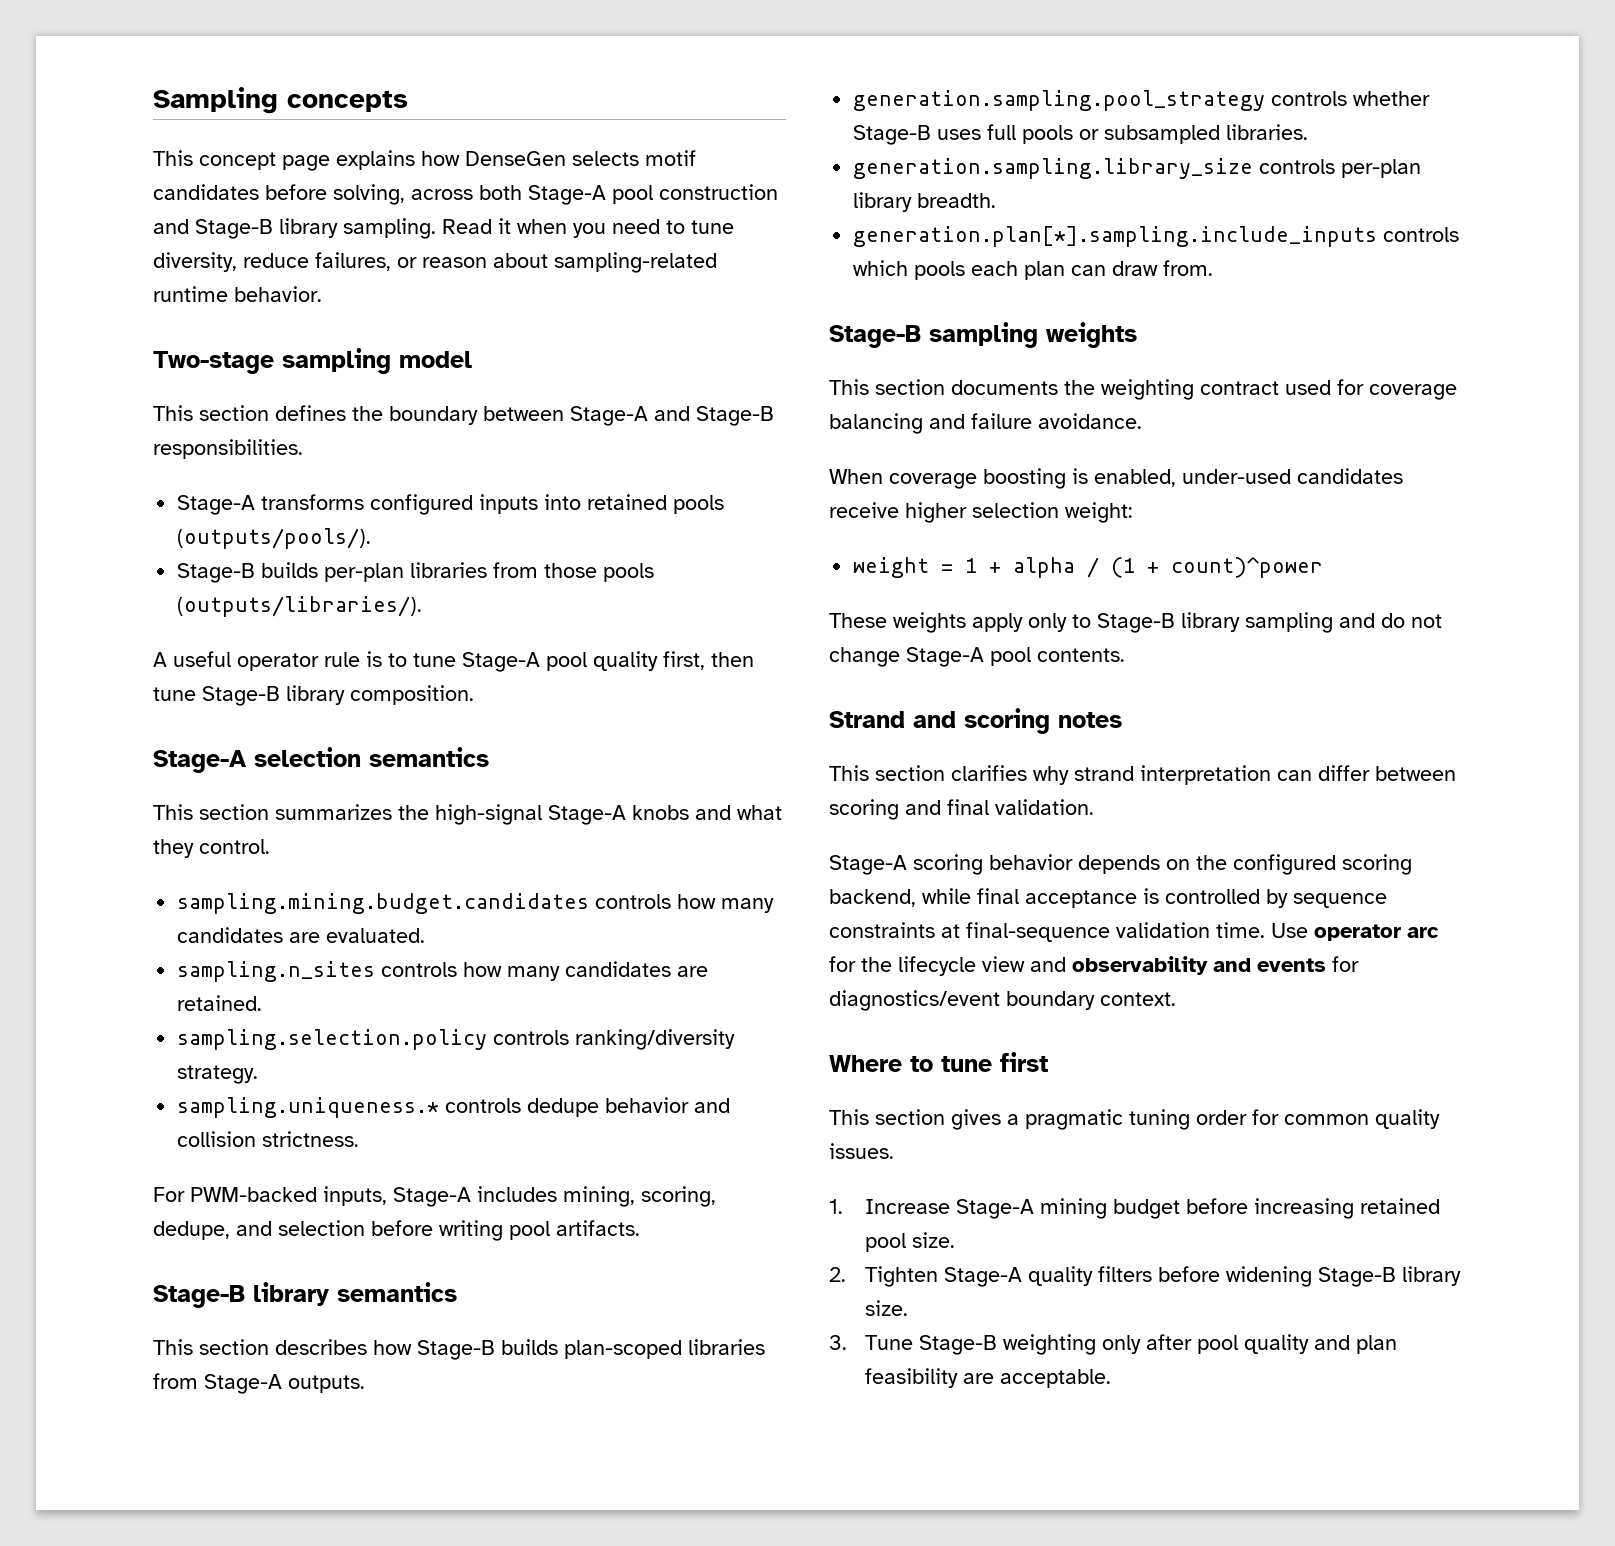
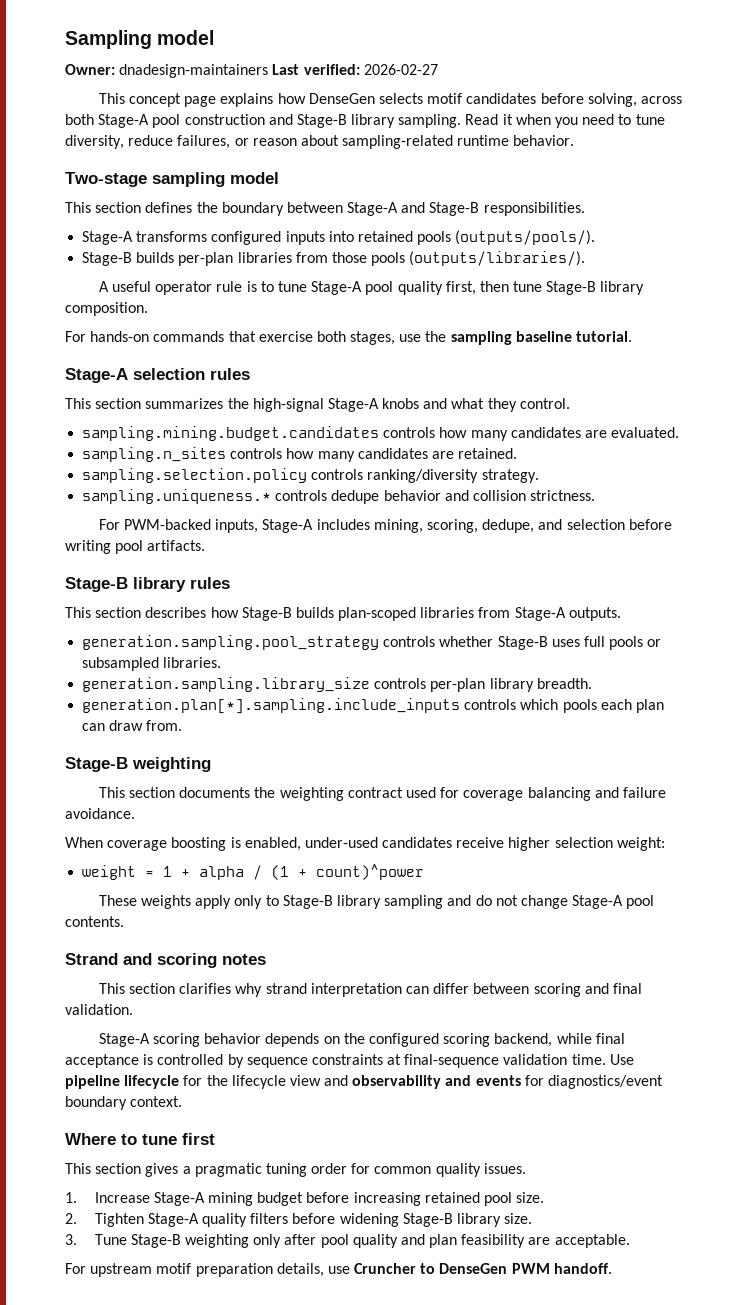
- Sampling concepts
+ Sampling model
+ Owner: dnadesign-maintainers Last verified: 2026-02-27
+ For hands-on commands that exercise both stages, use the sampling baseline tutorial.
- Stage-A selection semantics
+ Stage-A selection rules
- Stage-B library semantics
+ Stage-B library rules
  generation.plan[*].sampling.include_inputs controls which pools each plan can draw from.
- Stage-B sampling weights
+ Stage-B weighting
- Use operator arc for the lifecycle view and observability and events for diagnostics/event boundary context.
+ Use pipeline lifecycle for the lifecycle view and observability and events for diagnostics/event boundary context.
+ For upstream motif preparation details, use Cruncher to DenseGen PWM handoff.

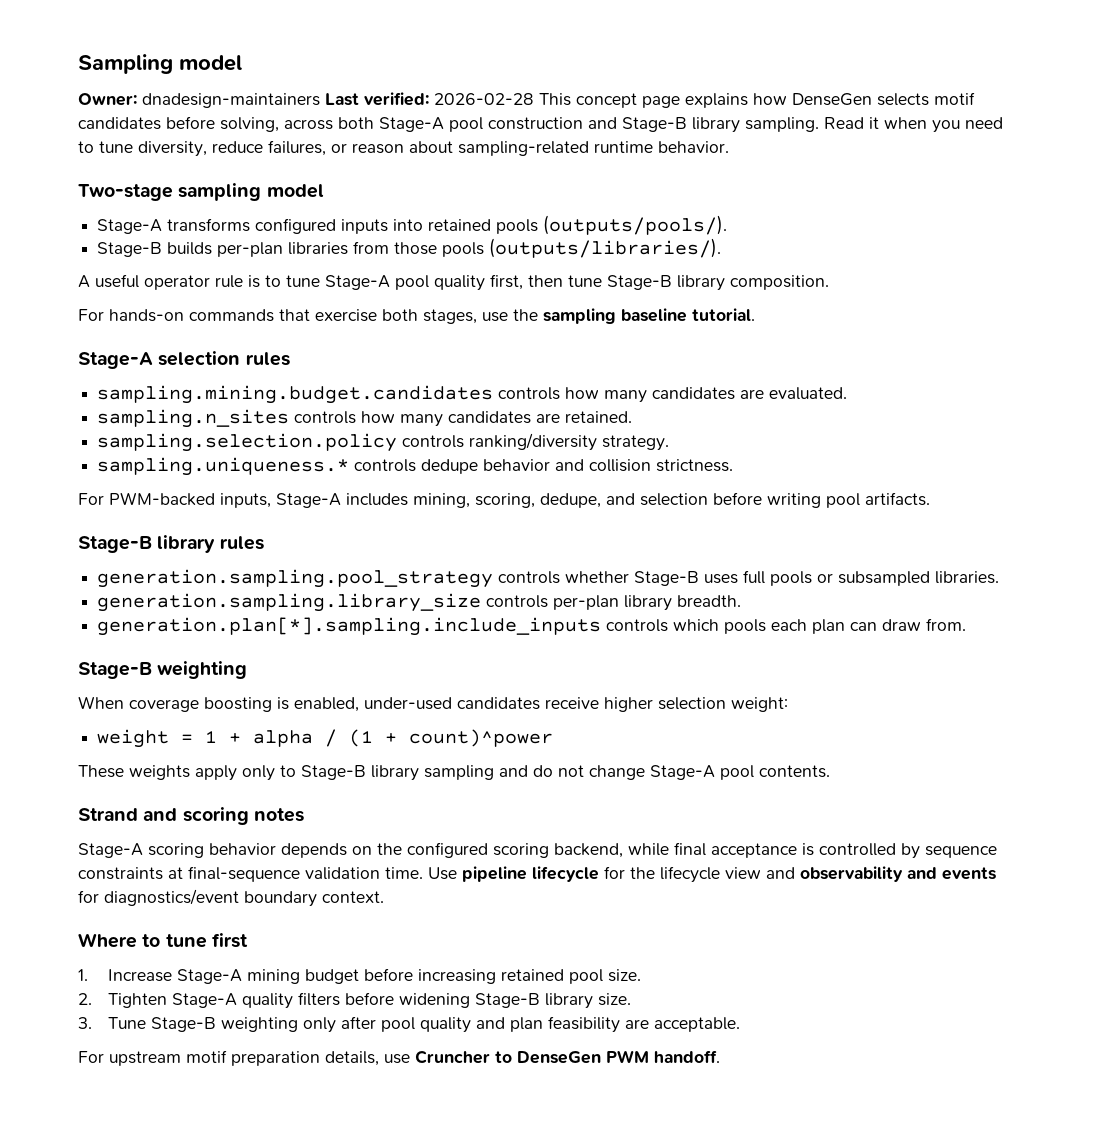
- Owner: dnadesign-maintainers Last verified: 2026-02-27
- This concept page explains how DenseGen selects motif candidates before solving, across both Stage-A pool construction and Stage-B library sampling.
+ Owner: dnadesign-maintainers Last verified: 2026-02-28 This concept page explains how DenseGen selects motif candidates before solving, across both Stage-A pool construction and Stage-B library sampling.
- This section defines the boundary between Stage-A and Stage-B responsibilities.
- This section summarizes the high-signal Stage-A knobs and what they control.
- This section describes how Stage-B builds plan-scoped libraries from Stage-A outputs.
- This section documents the weighting contract used for coverage balancing and failure avoidance.
- This section clarifies why strand interpretation can differ between scoring and final validation.
- This section gives a pragmatic tuning order for common quality issues.

